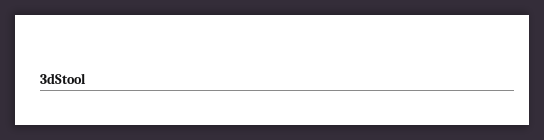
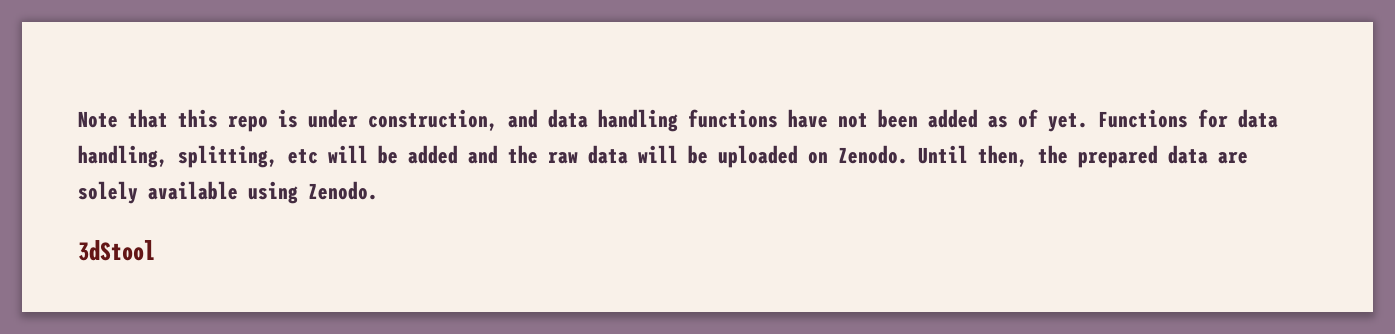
+ Note that this repo is under construction, and data handling functions have not been added as of yet. Functions for data handling, splitting, etc will be added and the raw data will be uploaded on Zenodo. Until then, the prepared data are solely available using Zenodo.

